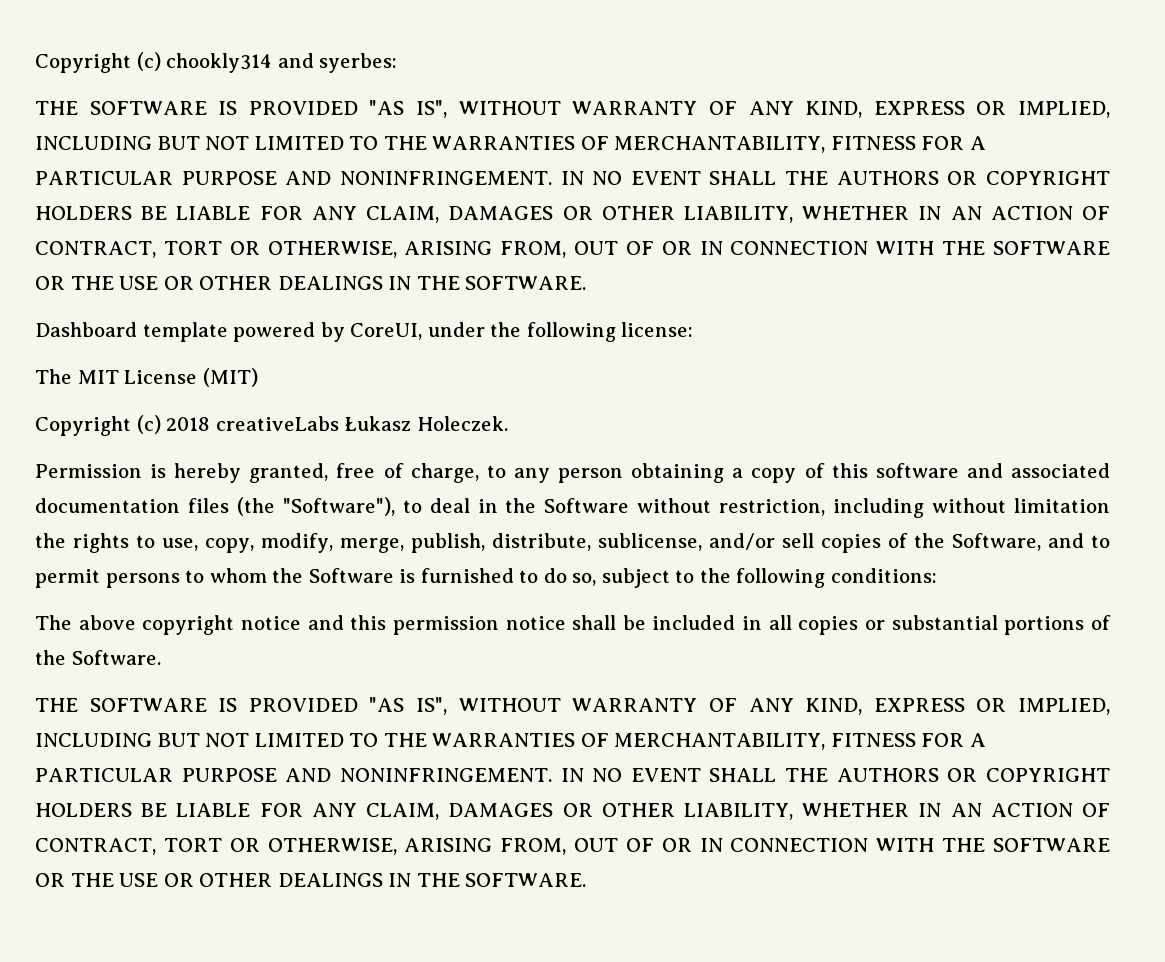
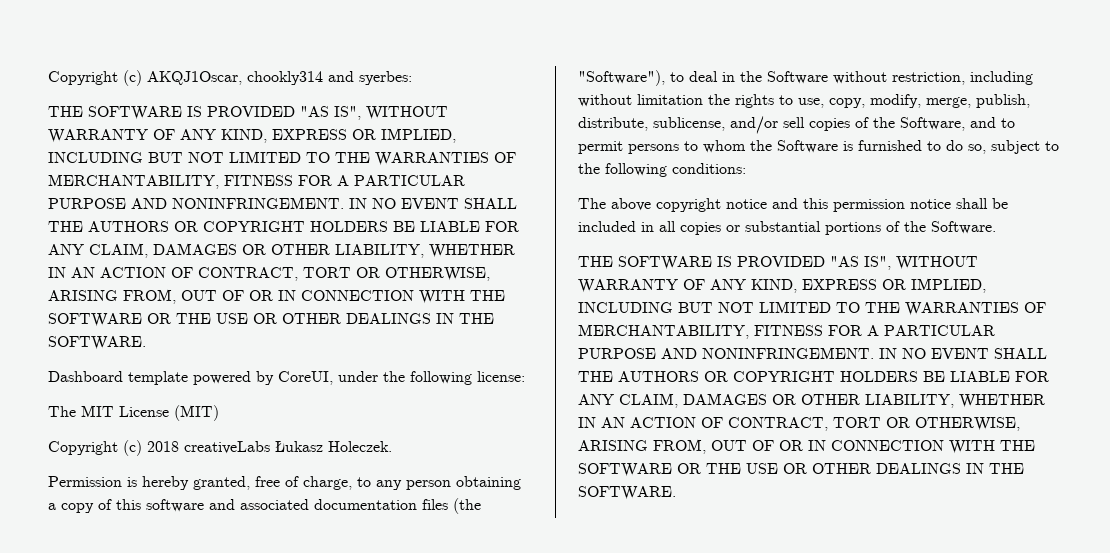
- Copyright (c) chookly314 and syerbes:
+ Copyright (c) AKQJ1Oscar, chookly314 and syerbes:

